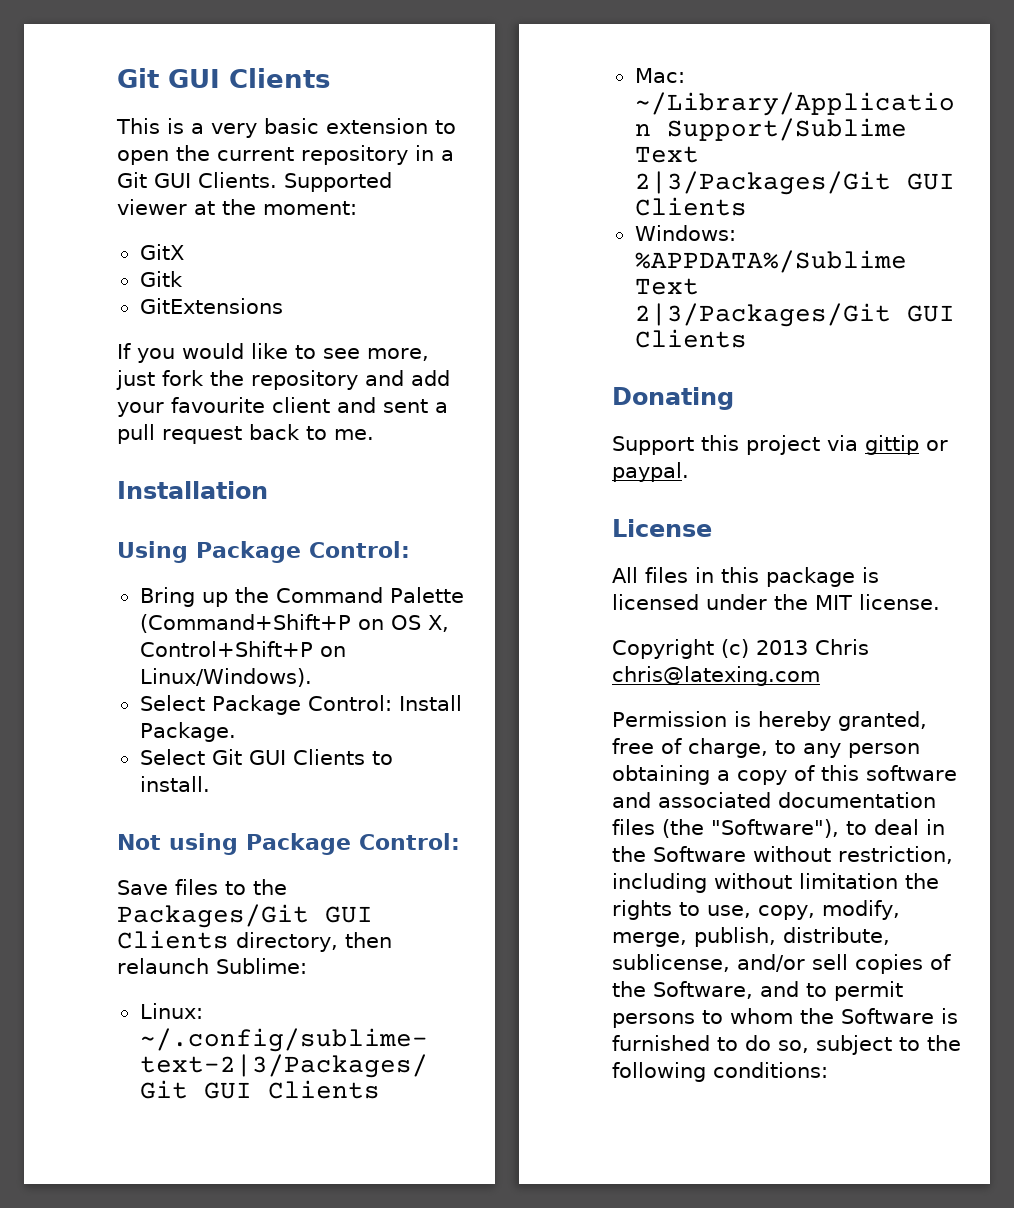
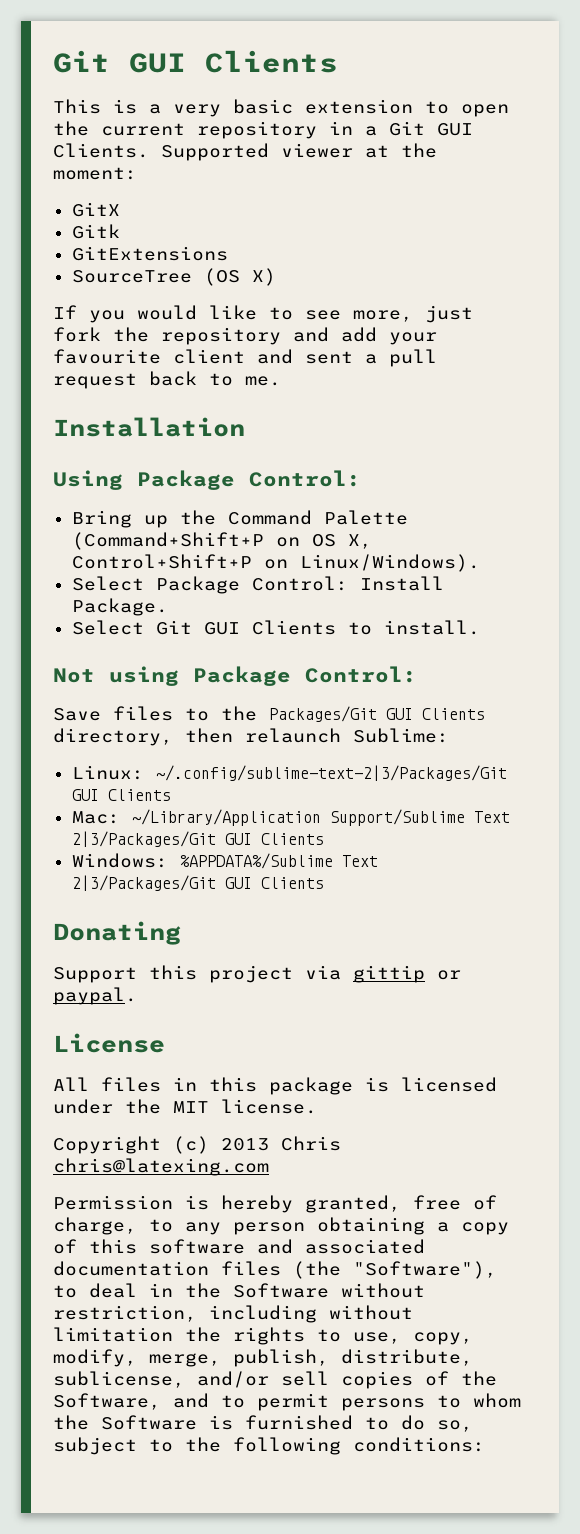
+ SourceTree (OS X)

